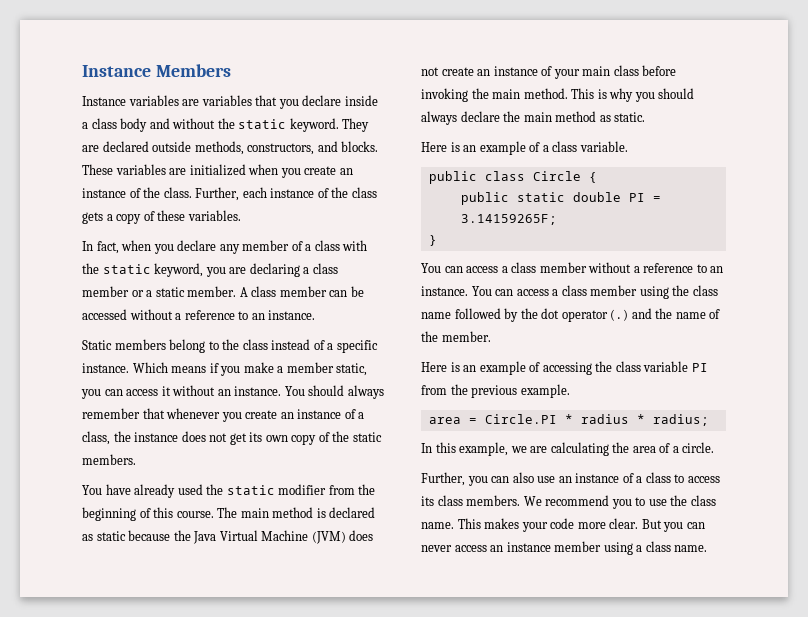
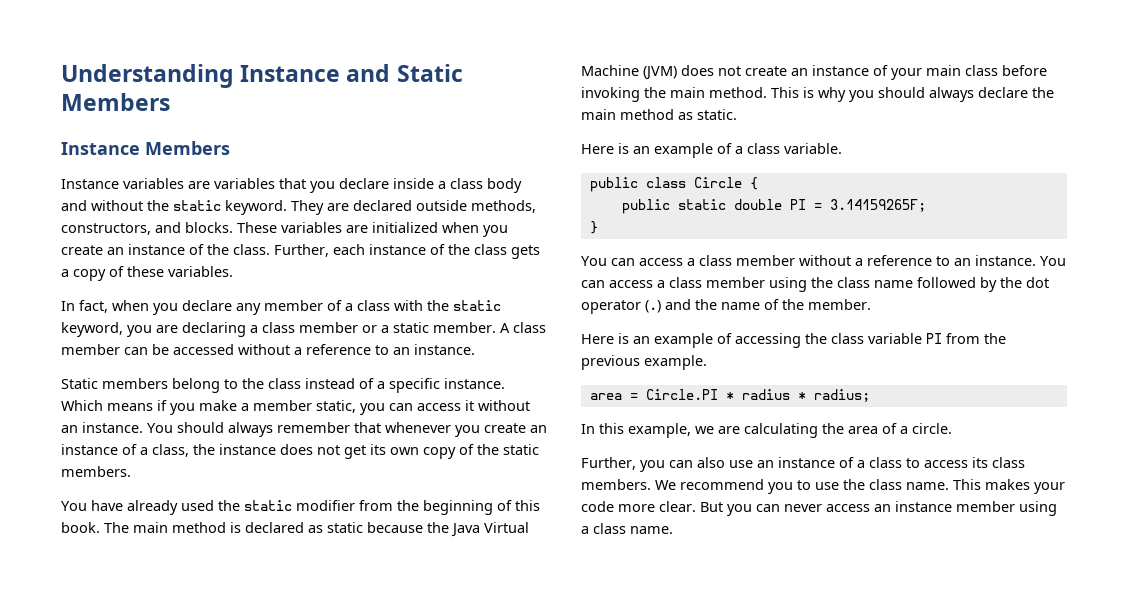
+ Understanding Instance and Static Members
- You have already used the static modifier from the beginning of this course.
+ You have already used the static modifier from the beginning of this book.

